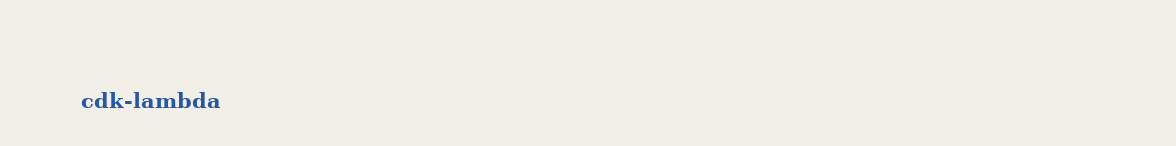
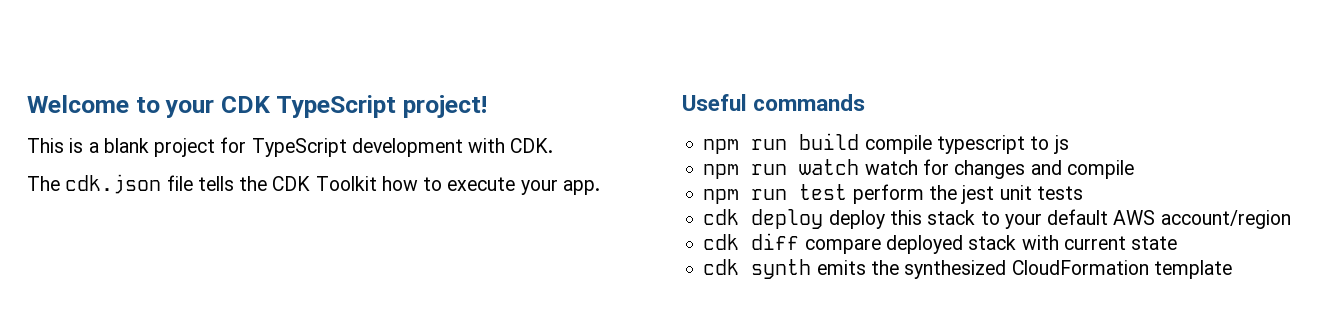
- cdk-lambda
+ Welcome to your CDK TypeScript project!
+ This is a blank project for TypeScript development with CDK.
+ The cdk.json file tells the CDK Toolkit how to execute your app.
+ Useful commands
+ npm run build compile typescript to js
+ npm run watch watch for changes and compile
+ npm run test perform the jest unit tests
+ cdk deploy deploy this stack to your default AWS account/region
+ cdk diff compare deployed stack with current state
+ cdk synth emits the synthesized CloudFormation template

